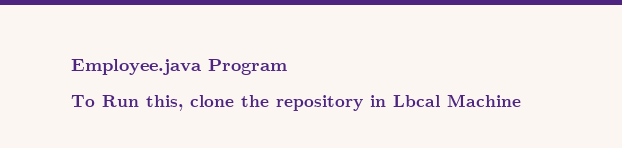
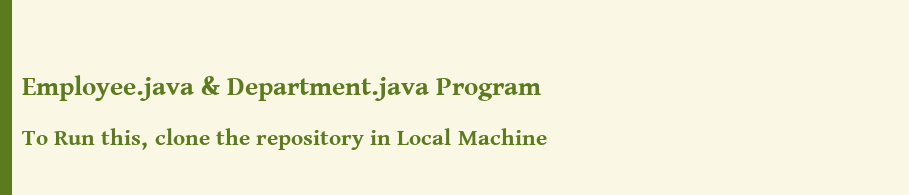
- Employee.java Program
+ Employee.java & Department.java Program
- To Run this, clone the repository in Lbcal Machine
+ To Run this, clone the repository in Local Machine

